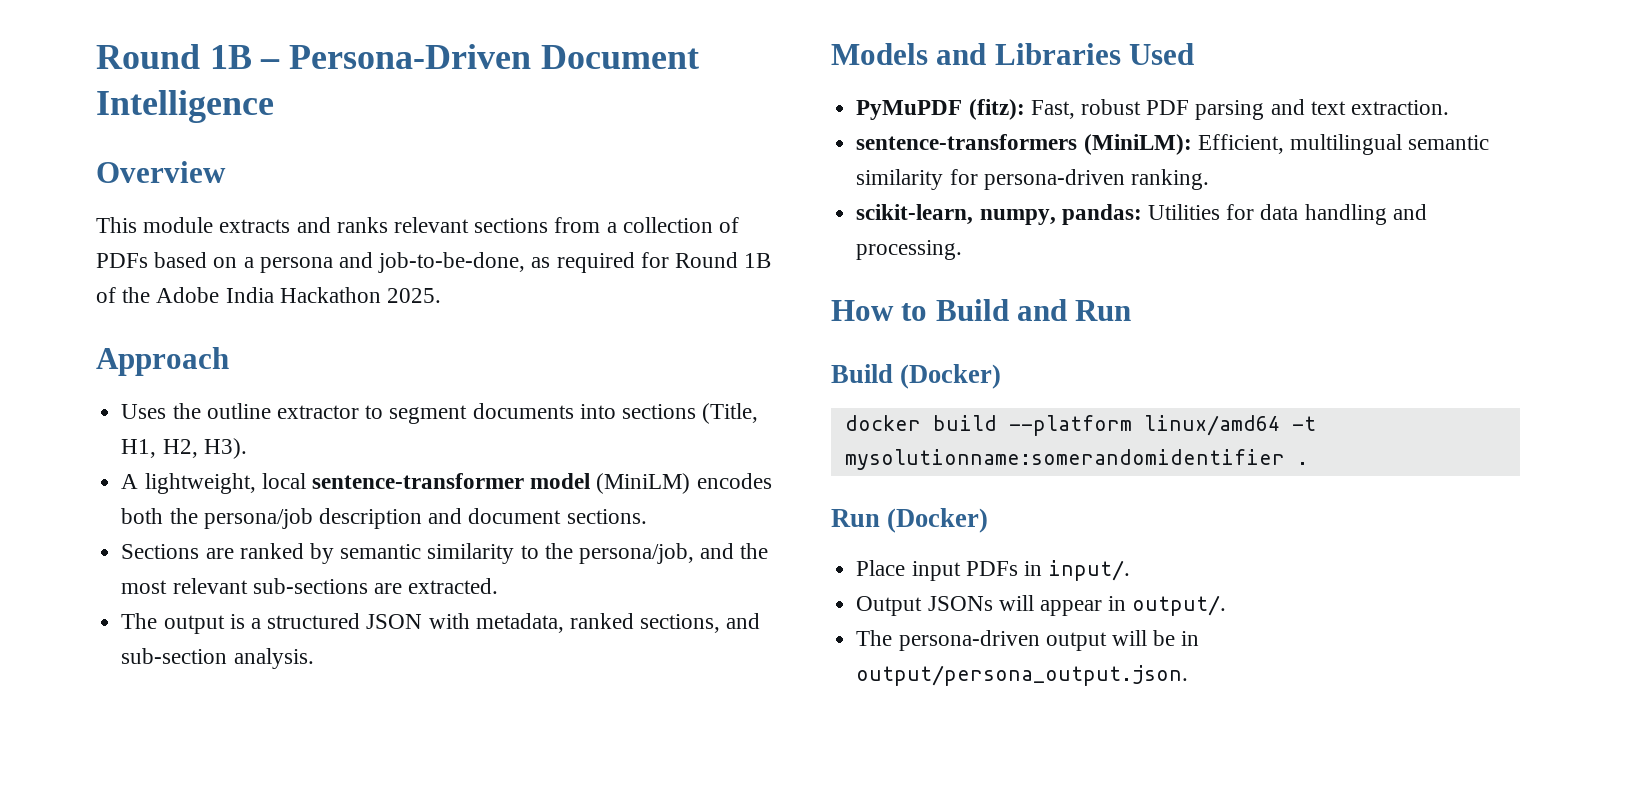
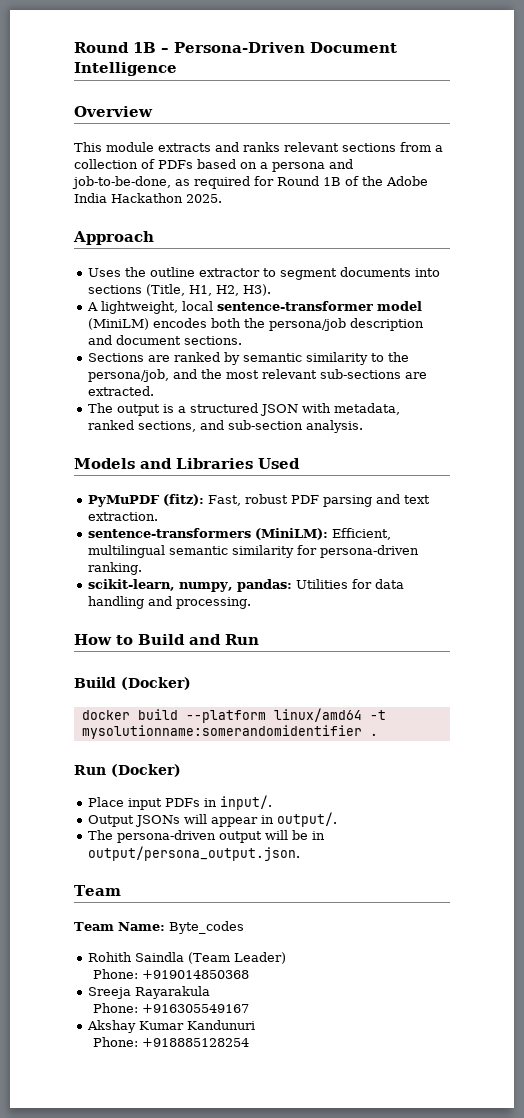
  The persona-driven output will be in output/persona_output.json.
+ Team
+ Team Name: Byte_codes
+ Rohith Saindla (Team Leader)
+ Phone: +919014850368
+ Sreeja Rayarakula
+ Phone: +916305549167
+ Akshay Kumar Kandunuri
+ Phone: +918885128254

